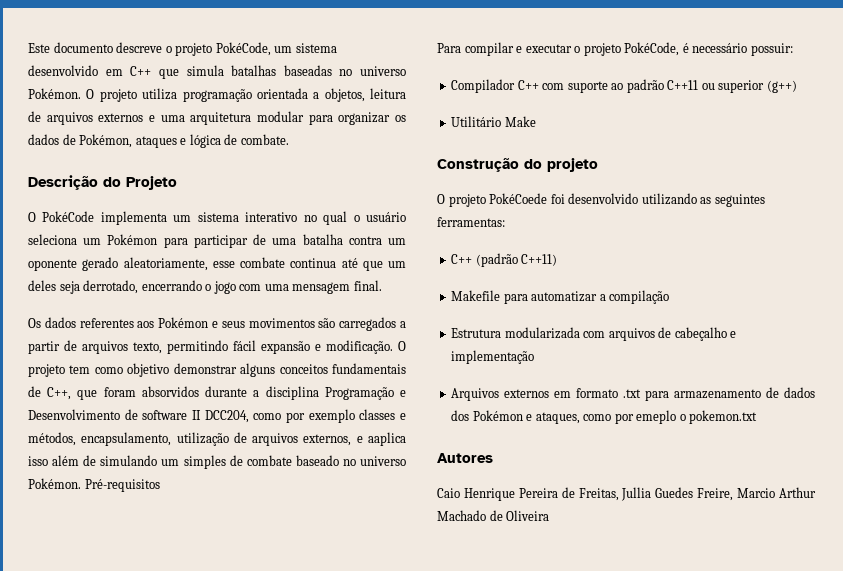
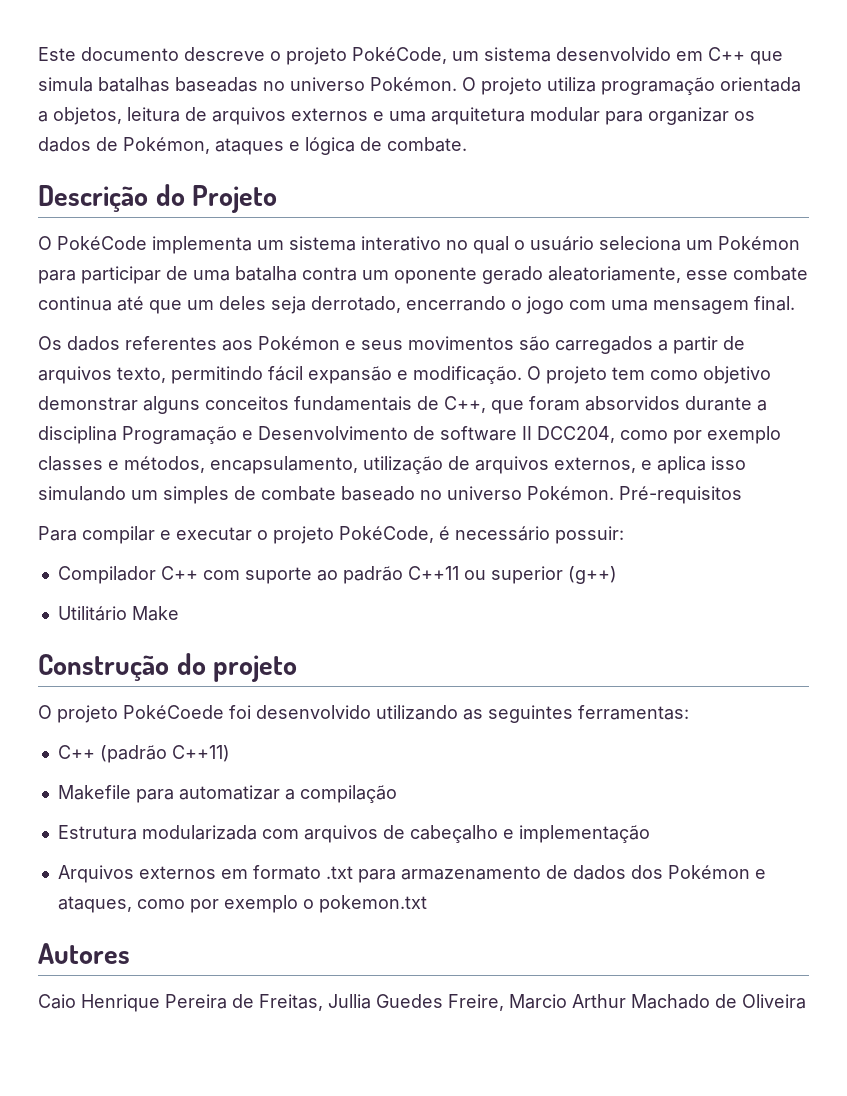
- O projeto tem como objetivo demonstrar alguns conceitos fundamentais de C++, que foram absorvidos durante a disciplina Programação e Desenvolvimento de software II DCC204, como por exemplo classes e métodos, encapsulamento, utilização de arquivos externos, e aaplica isso além de simulando um simples de combate baseado no universo Pokémon.
+ O projeto tem como objetivo demonstrar alguns conceitos fundamentais de C++, que foram absorvidos durante a disciplina Programação e Desenvolvimento de software II DCC204, como por exemplo classes e métodos, encapsulamento, utilização de arquivos externos, e aplica isso simulando um simples de combate baseado no universo Pokémon.
- Arquivos externos em formato .txt para armazenamento de dados dos Pokémon e ataques, como por emeplo o pokemon.txt
+ Arquivos externos em formato .txt para armazenamento de dados dos Pokémon e ataques, como por exemplo o pokemon.txt

